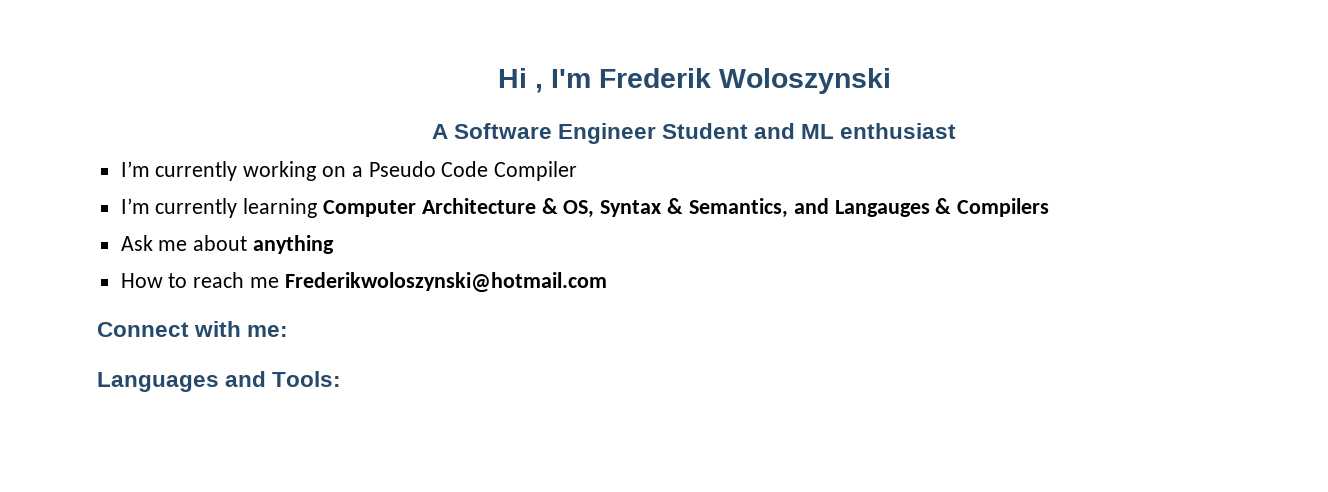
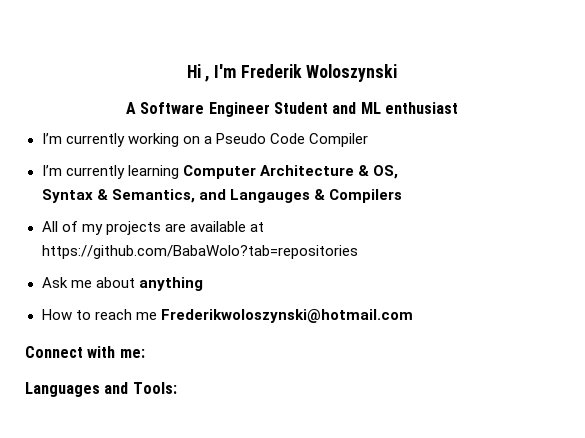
- I’m currently learning Computer Architecture & OS, Syntax & Semantics, and Langauges & Compilers
+ I’m currently learning Computer Architecture & OS,
+ Syntax & Semantics, and Langauges & Compilers
+ All of my projects are available at https://github.com/BabaWolo?tab=repositories

